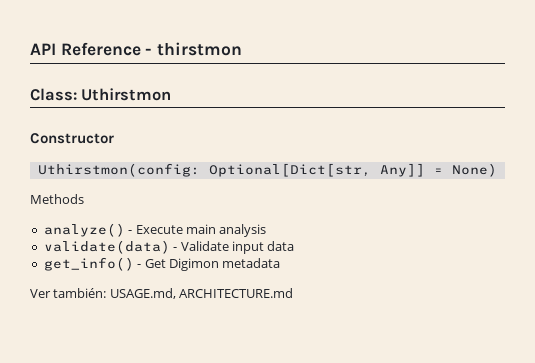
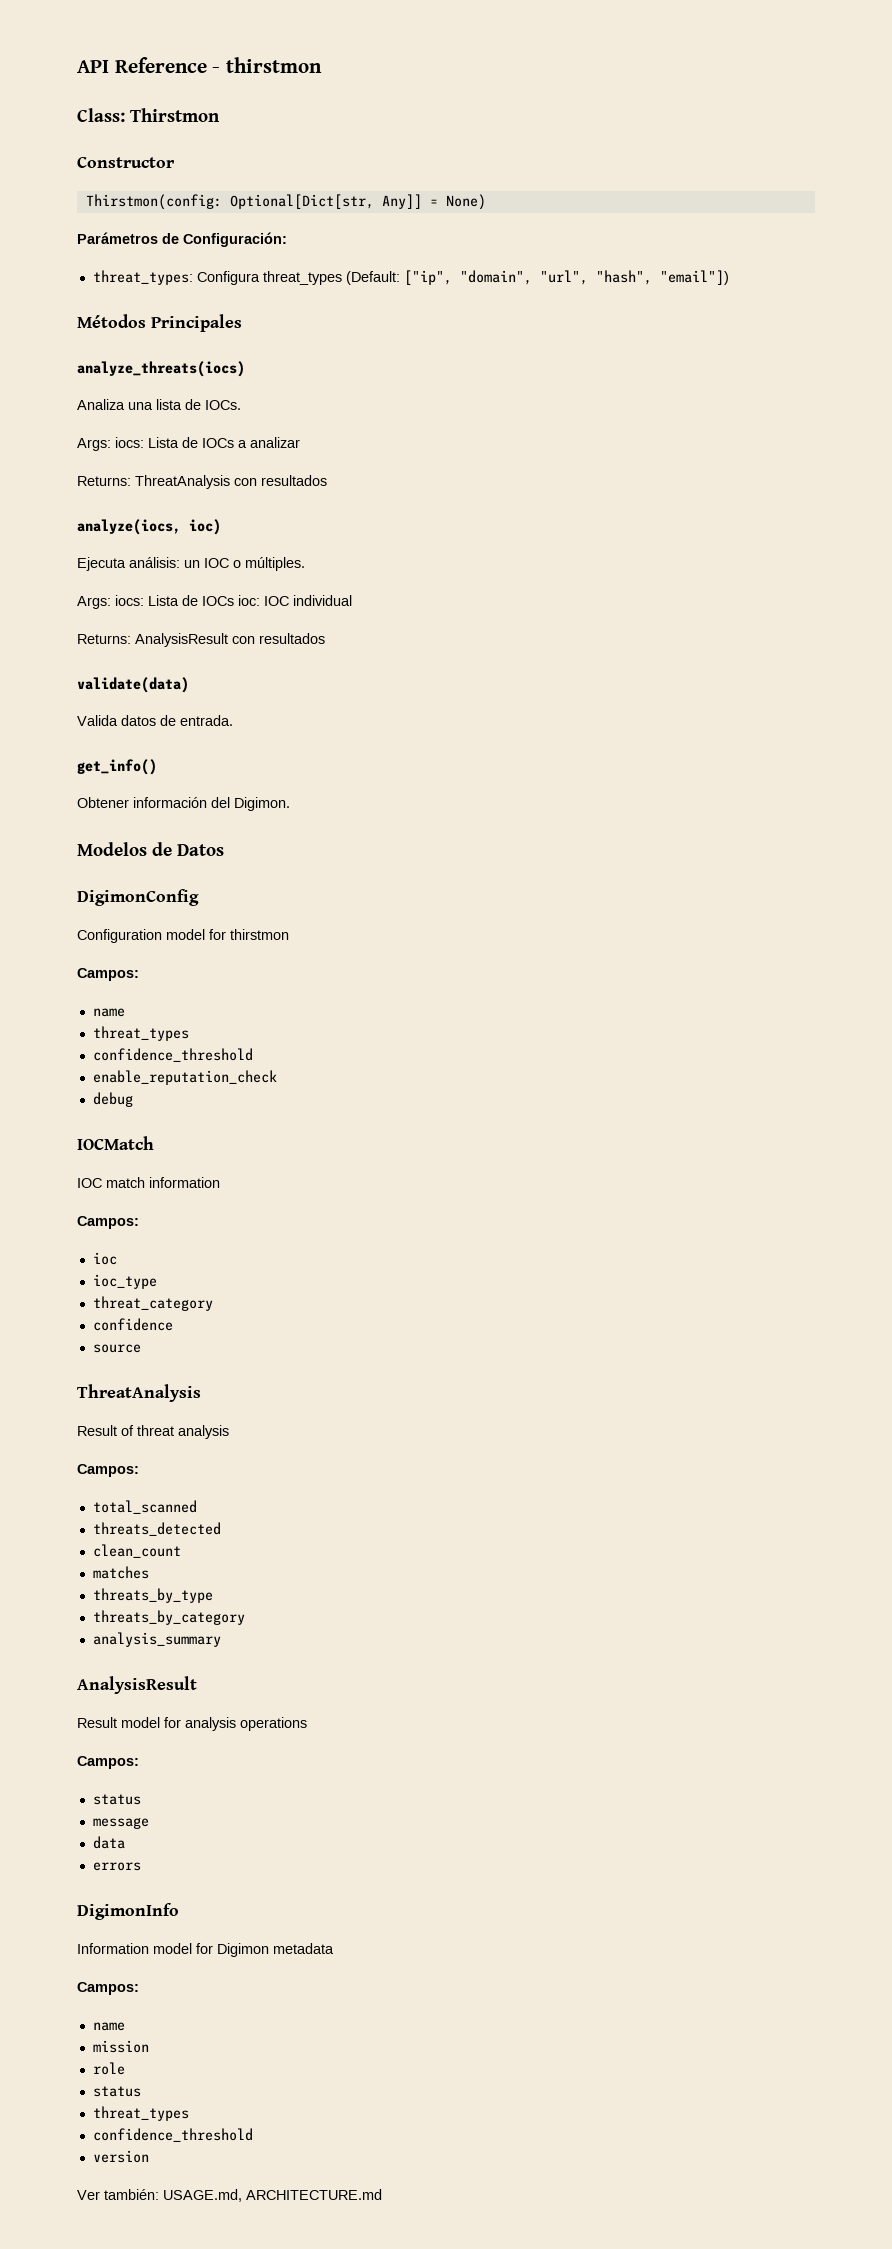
- Class: Uthirstmon
+ Class: Thirstmon
- Uthirstmon(config: Optional[Dict[str, Any]] = None)
+ Thirstmon(config: Optional[Dict[str, Any]] = None)
- Methods
- analyze() - Execute main analysis
- validate(data) - Validate input data
- get_info() - Get Digimon metadata
+ Parámetros de Configuración:
+ threat_types: Configura threat_types (Default: ["ip", "domain", "url", "hash", "email"])
+ Métodos Principales
+ analyze_threats(iocs)
+ Analiza una lista de IOCs.
+ Args: iocs: Lista de IOCs a analizar
+ Returns: ThreatAnalysis con resultados
+ analyze(iocs, ioc)
+ Ejecuta análisis: un IOC o múltiples.
+ Args: iocs: Lista de IOCs ioc: IOC individual
+ Returns: AnalysisResult con resultados
+ validate(data)
+ Valida datos de entrada.
+ get_info()
+ Obtener información del Digimon.
+ Modelos de Datos
+ DigimonConfig
+ Configuration model for thirstmon
+ Campos:
+ name
+ threat_types
+ confidence_threshold
+ enable_reputation_check
+ debug
+ IOCMatch
+ IOC match information
+ Campos:
+ ioc
+ ioc_type
+ threat_category
+ confidence
+ source
+ ThreatAnalysis
+ Result of threat analysis
+ Campos:
+ total_scanned
+ threats_detected
+ clean_count
+ matches
+ threats_by_type
+ threats_by_category
+ analysis_summary
+ AnalysisResult
+ Result model for analysis operations
+ Campos:
+ status
+ message
+ data
+ errors
+ DigimonInfo
+ Information model for Digimon metadata
+ Campos:
+ name
+ mission
+ role
+ status
+ threat_types
+ confidence_threshold
+ version

